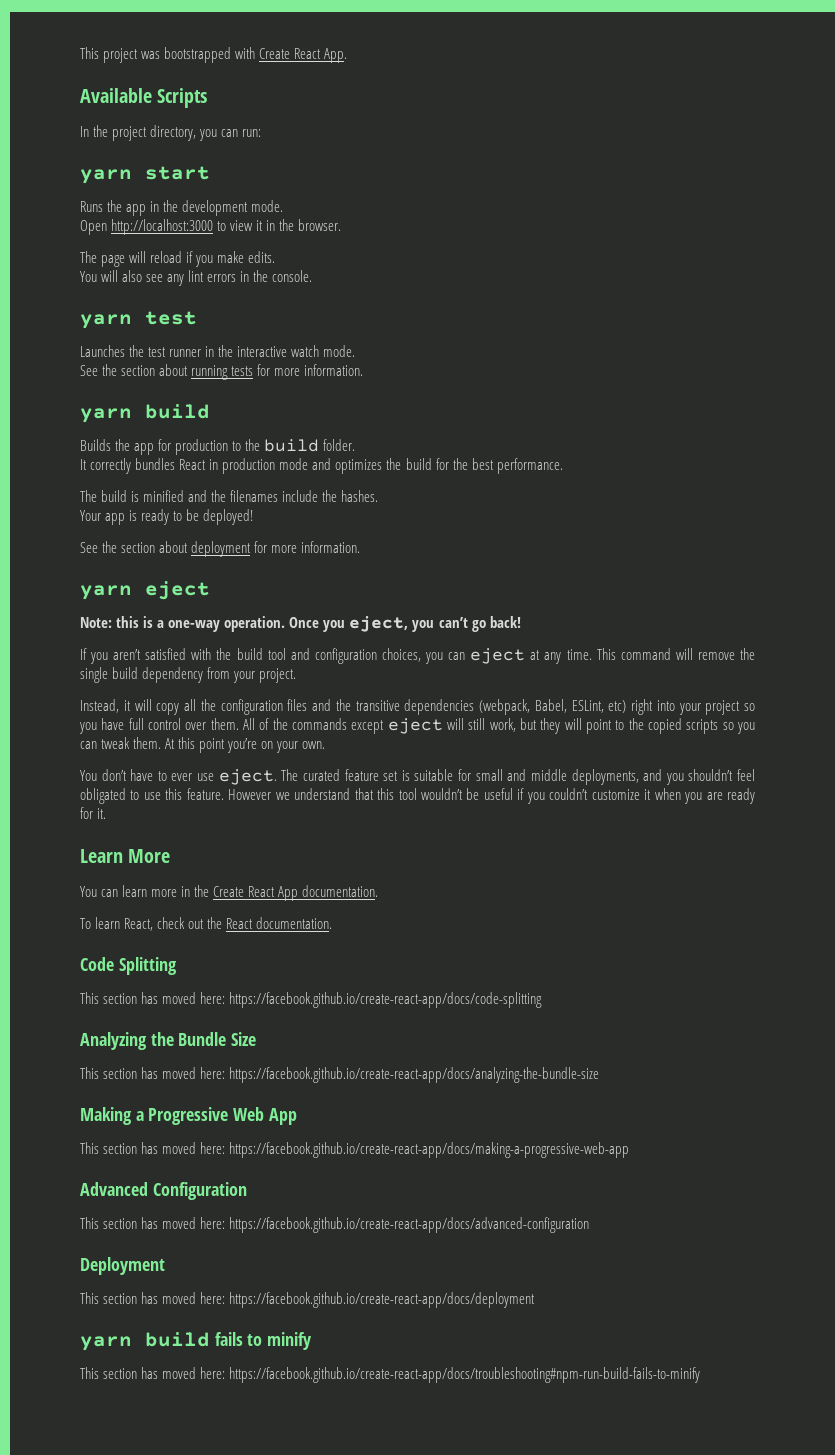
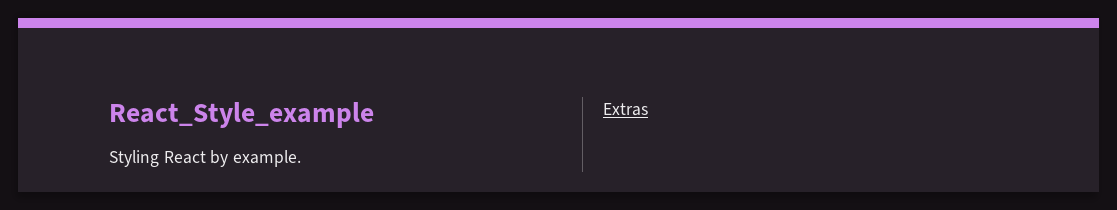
- This project was bootstrapped with Create React App.
- Available Scripts
- In the project directory, you can run:
- yarn start
- Runs the app in the development mode.
- Open http://localhost:3000 to view it in the browser.
- The page will reload if you make edits.
- You will also see any lint errors in the console.
- yarn test
- Launches the test runner in the interactive watch mode.
- See the section about running tests for more information.
- yarn build
- Builds the app for production to the build folder.
- It correctly bundles React in production mode and optimizes the build for the best performance.
- The build is minified and the filenames include the hashes.
- Your app is ready to be deployed!
- See the section about deployment for more information.
- yarn eject
- Note: this is a one-way operation. Once you eject, you can’t go back!
- If you aren’t satisfied with the build tool and configuration choices, you can eject at any time. This command will remove the single build dependency from your project.
- Instead, it will copy all the configuration files and the transitive dependencies (webpack, Babel, ESLint, etc) right into your project so you have full control over them. All of the commands except eject will still work, but they will point to the copied scripts so you can tweak them. At this point you’re on your own.
- You don’t have to ever use eject. The curated feature set is suitable for small and middle deployments, and you shouldn’t feel obligated to use this feature. However we understand that this tool wouldn’t be useful if you couldn’t customize it when you are ready for it.
- Learn More
- You can learn more in the Create React App documentation.
- To learn React, check out the React documentation.
- Code Splitting
- This section has moved here: https://facebook.github.io/create-react-app/docs/code-splitting
- Analyzing the Bundle Size
- This section has moved here: https://facebook.github.io/create-react-app/docs/analyzing-the-bundle-size
- Making a Progressive Web App
- This section has moved here: https://facebook.github.io/create-react-app/docs/making-a-progressive-web-app
- Advanced Configuration
- This section has moved here: https://facebook.github.io/create-react-app/docs/advanced-configuration
- Deployment
- This section has moved here: https://facebook.github.io/create-react-app/docs/deployment
- yarn build fails to minify
- This section has moved here: https://facebook.github.io/create-react-app/docs/troubleshooting#npm-run-build-fails-to-minify
+ React_Style_example
+ Styling React by example.
+ Extras

